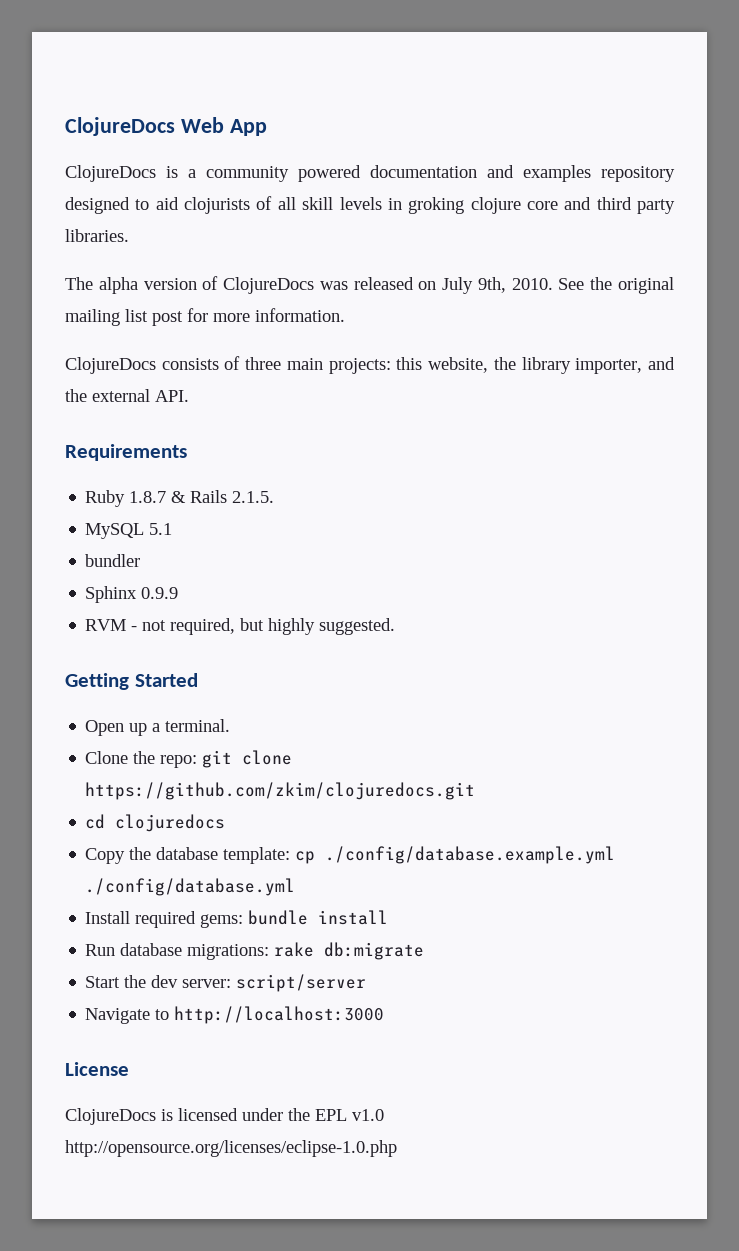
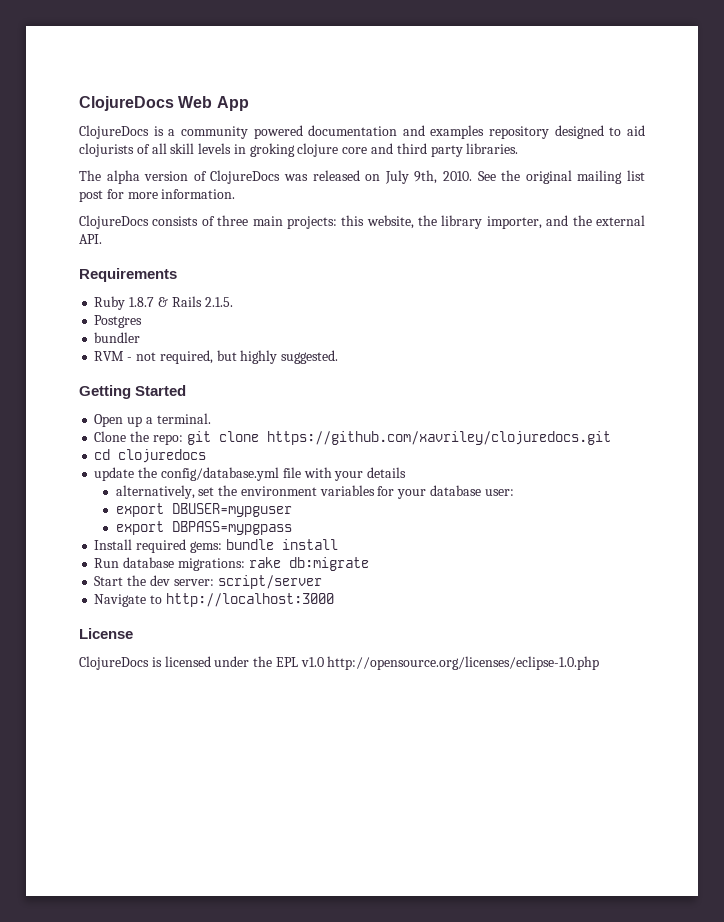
- MySQL 5.1
+ Postgres
- Sphinx 0.9.9
- Clone the repo: git clone https://github.com/zkim/clojuredocs.git
+ Clone the repo: git clone https://github.com/xavriley/clojuredocs.git
- Copy the database template: cp ./config/database.example.yml ./config/database.yml
+ update the config/database.yml file with your details
+ alternatively, set the environment variables for your database user:
+ export DBUSER=mypguser
+ export DBPASS=mypgpass

